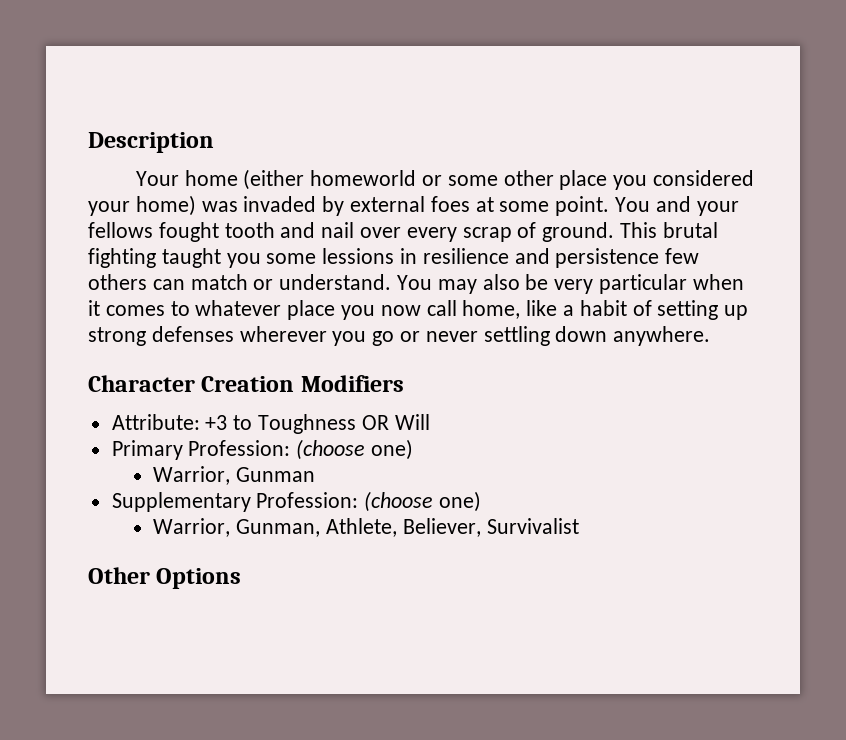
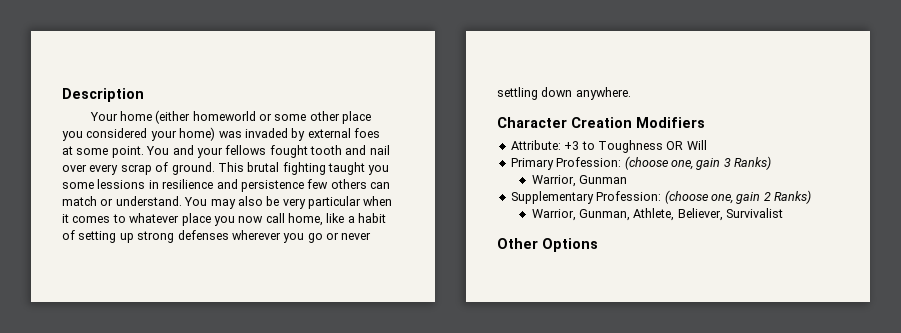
- Primary Profession: (choose one)
+ Primary Profession: (choose one, gain 3 Ranks)
- Supplementary Profession: (choose one)
+ Supplementary Profession: (choose one, gain 2 Ranks)

